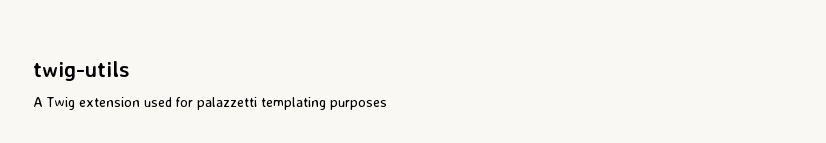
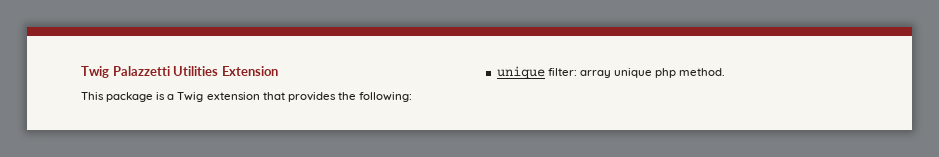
- twig-utils
- A Twig extension used for palazzetti templating purposes
+ Twig Palazzetti Utilities Extension
+ This package is a Twig extension that provides the following:
+ unique filter: array unique php method.

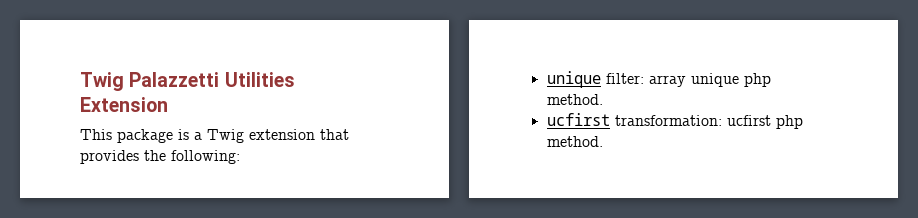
+ ucfirst transformation: ucfirst php method.

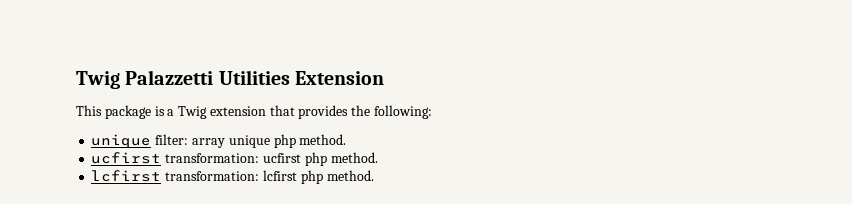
+ lcfirst transformation: lcfirst php method.

